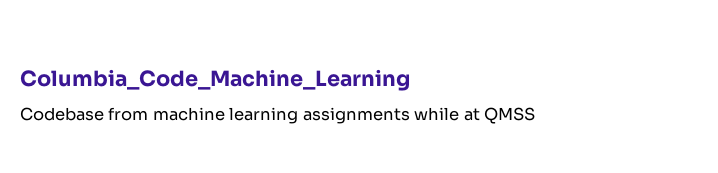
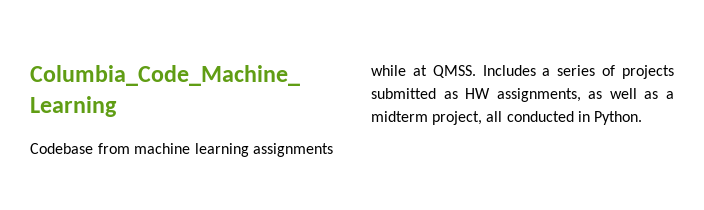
- Codebase from machine learning assignments while at QMSS
+ Codebase from machine learning assignments while at QMSS. Includes a series of projects submitted as HW assignments, as well as a midterm project, all conducted in Python.

